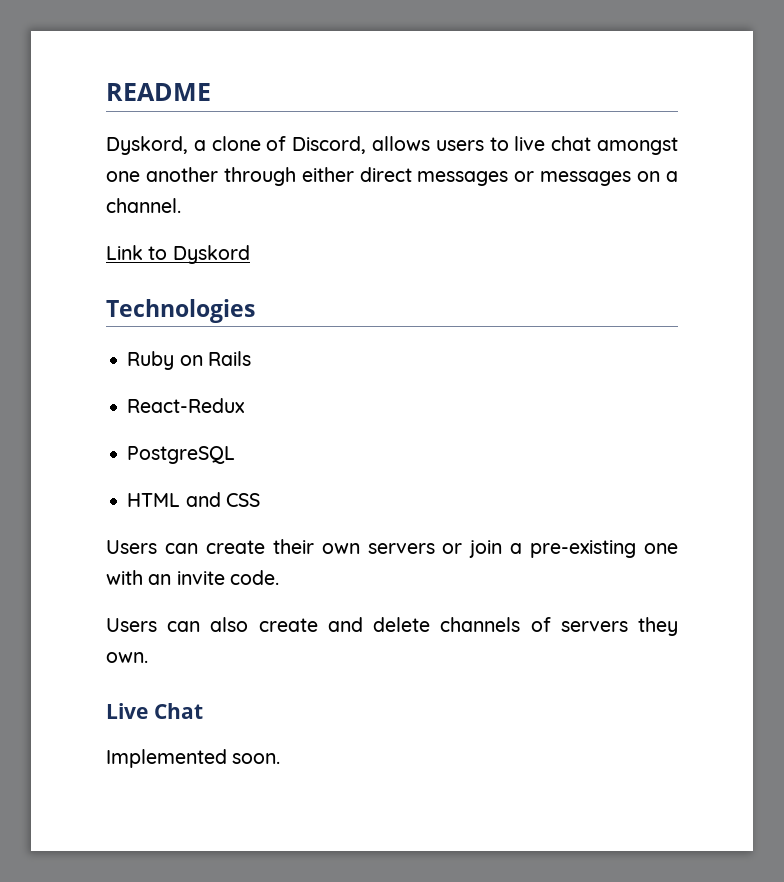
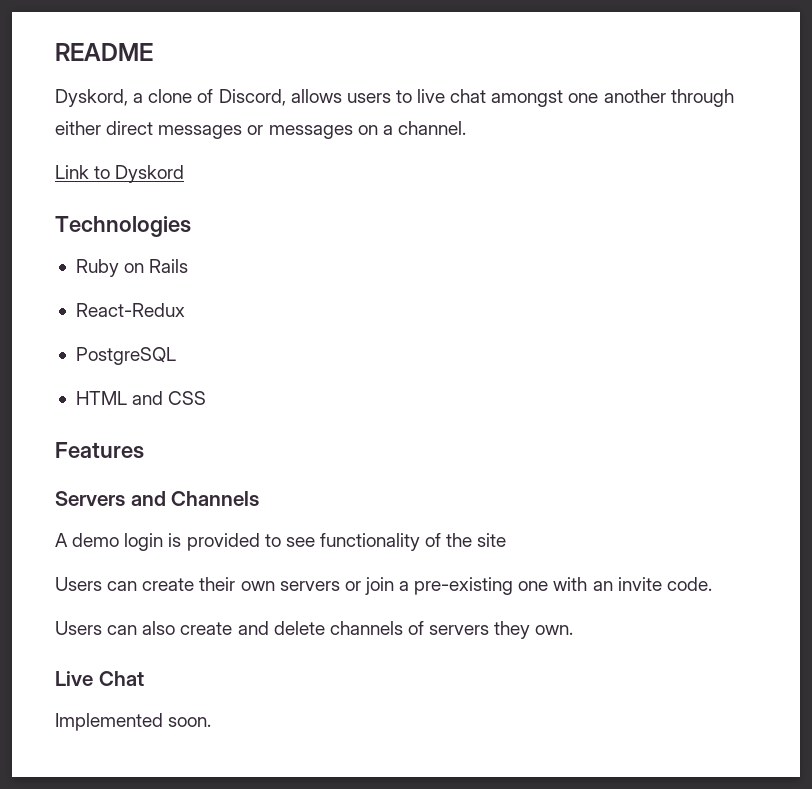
+ Features
+ Servers and Channels
+ A demo login is provided to see functionality of the site

